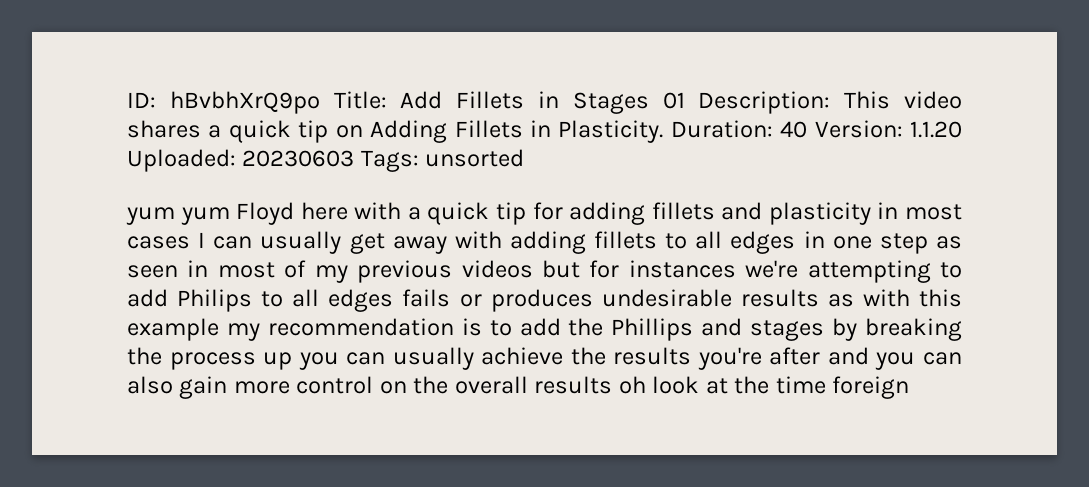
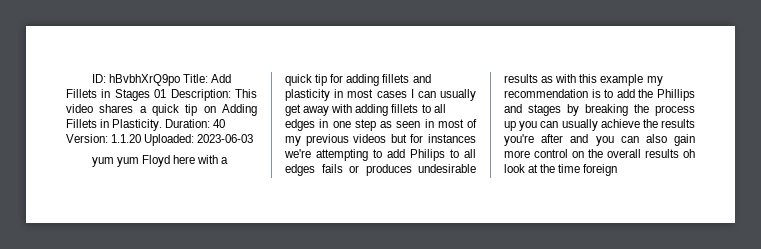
- Duration: 40 Version: 1.1.20 Uploaded: 20230603 Tags: unsorted
+ Duration: 40 Version: 1.1.20 Uploaded: 2023-06-03

